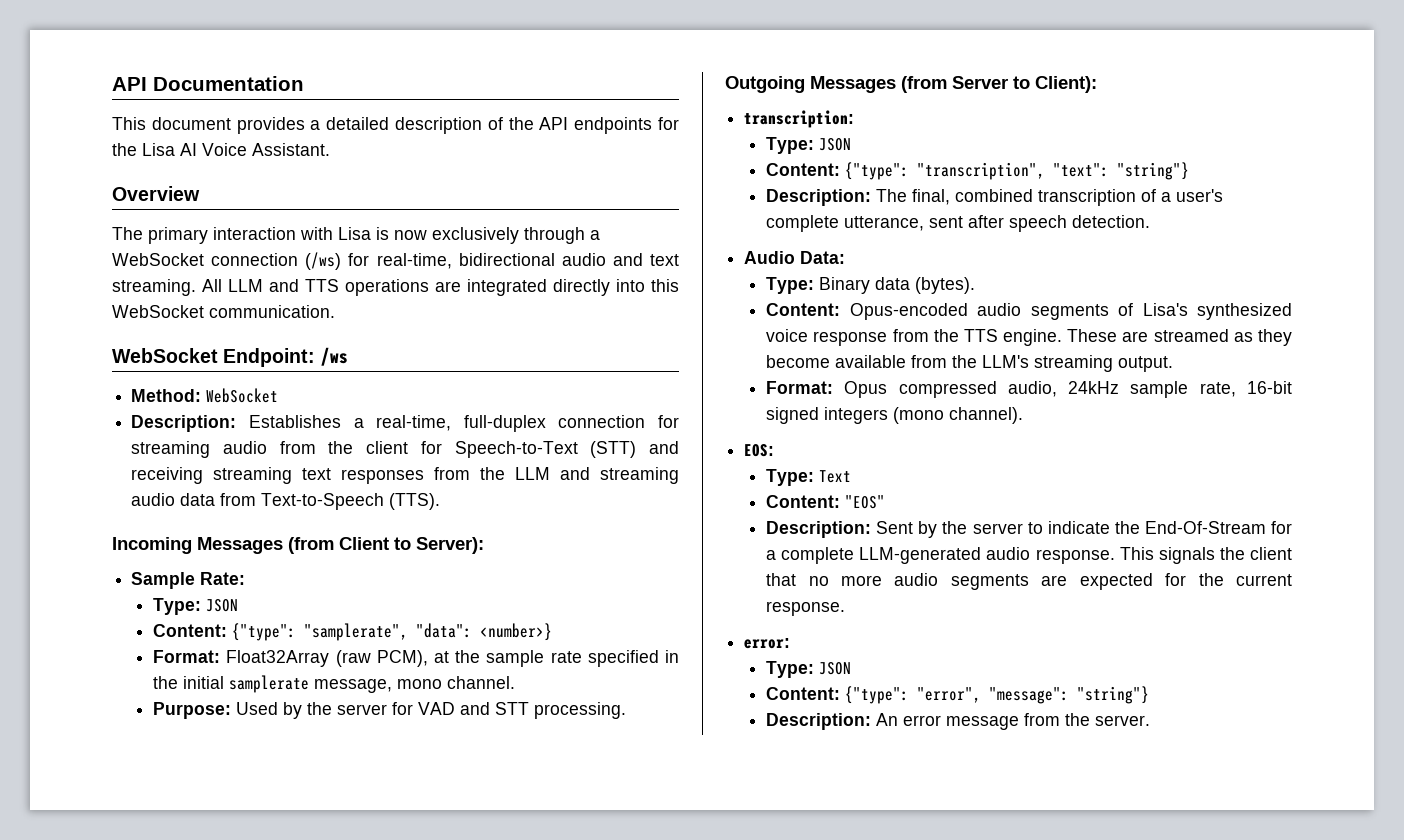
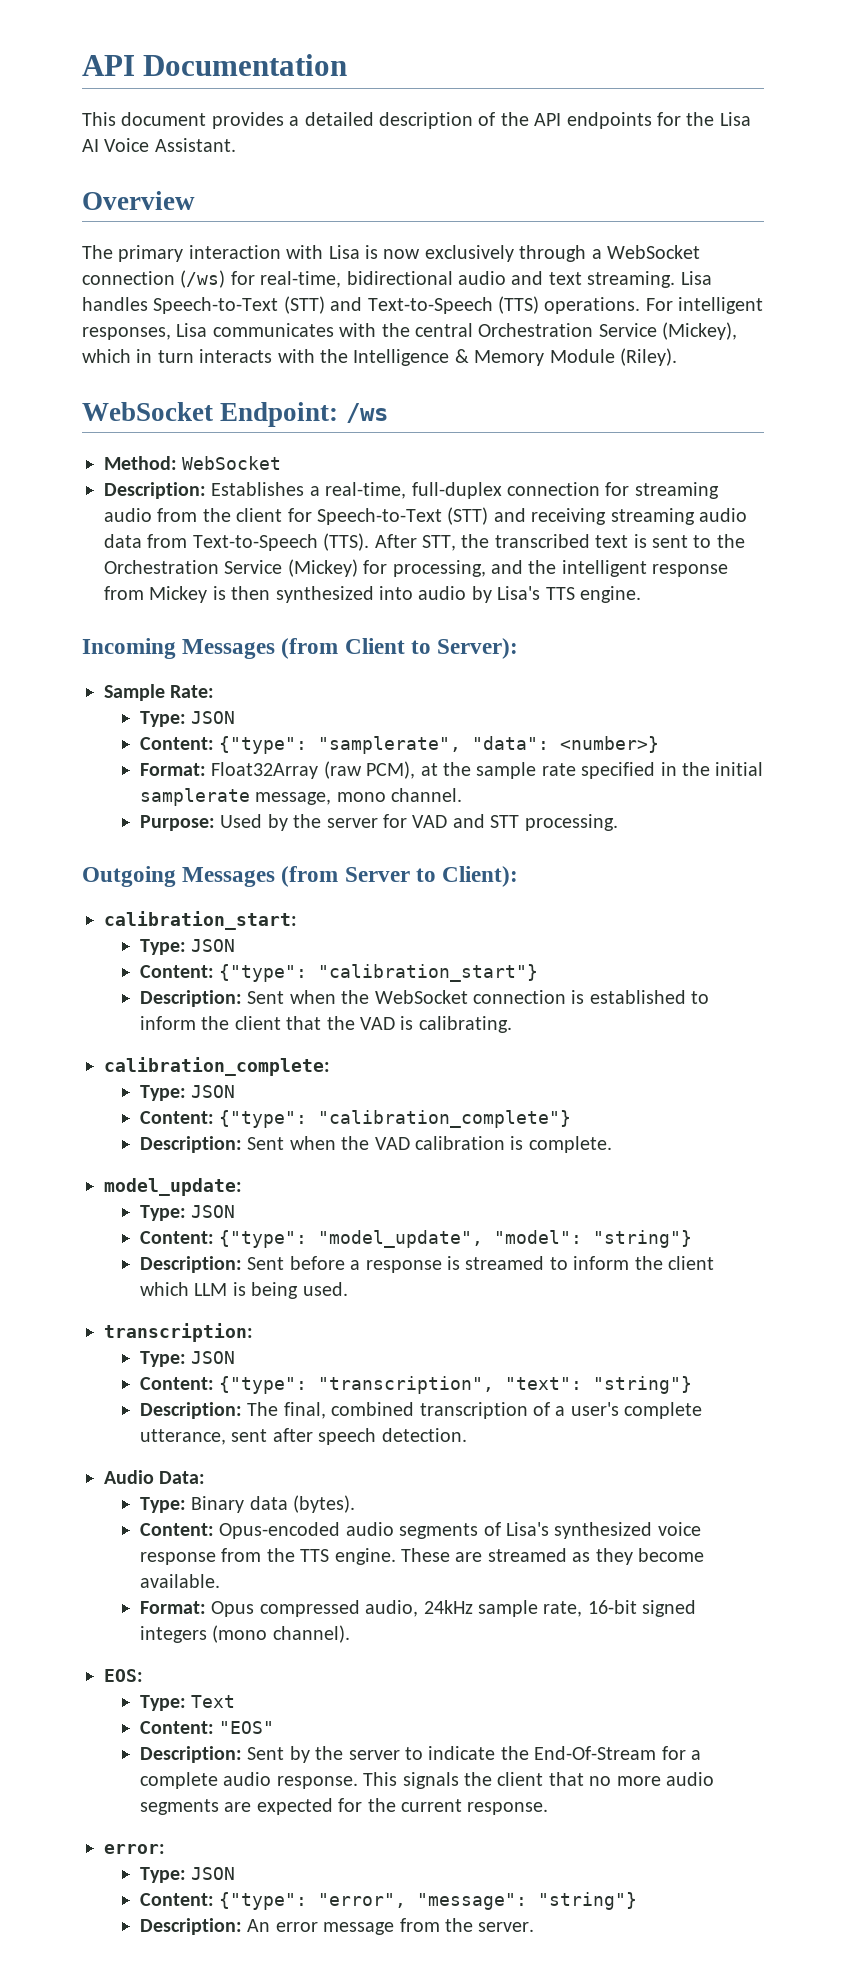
- All LLM and TTS operations are integrated directly into this WebSocket communication.
+ Lisa handles Speech-to-Text (STT) and Text-to-Speech (TTS) operations. For intelligent responses, Lisa communicates with the central Orchestration Service (Mickey), which in turn interacts with the Intelligence & Memory Module (Riley).
- Description: Establishes a real-time, full-duplex connection for streaming audio from the client for Speech-to-Text (STT) and receiving streaming text responses from the LLM and streaming audio data from Text-to-Speech (TTS).
+ Description: Establishes a real-time, full-duplex connection for streaming audio from the client for Speech-to-Text (STT) and receiving streaming audio data from Text-to-Speech (TTS). After STT, the transcribed text is sent to the Orchestration Service (Mickey) for processing, and the intelligent response from Mickey is then synthesized into audio by Lisa's TTS engine.
+ calibration_start:
+ Type: JSON
+ Content: {"type": "calibration_start"}
+ Description: Sent when the WebSocket connection is established to inform the client that the VAD is calibrating.
+ calibration_complete:
+ Type: JSON
+ Content: {"type": "calibration_complete"}
+ Description: Sent when the VAD calibration is complete.
+ model_update:
+ Type: JSON
+ Content: {"type": "model_update", "model": "string"}
+ Description: Sent before a response is streamed to inform the client which LLM is being used.
- These are streamed as they become available from the LLM's streaming output.
+ These are streamed as they become available.
- Description: Sent by the server to indicate the End-Of-Stream for a complete LLM-generated audio response.
+ Description: Sent by the server to indicate the End-Of-Stream for a complete audio response.

